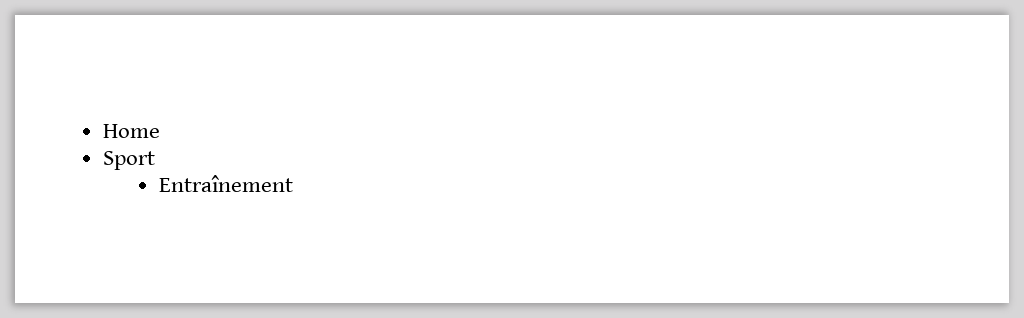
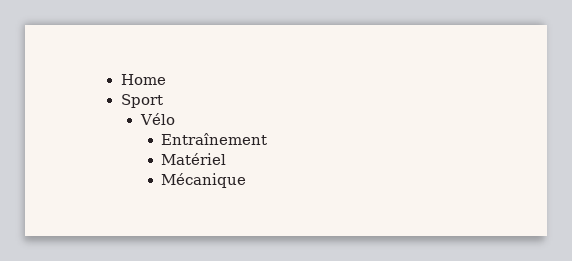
+ Vélo
+ Matériel
+ Mécanique

